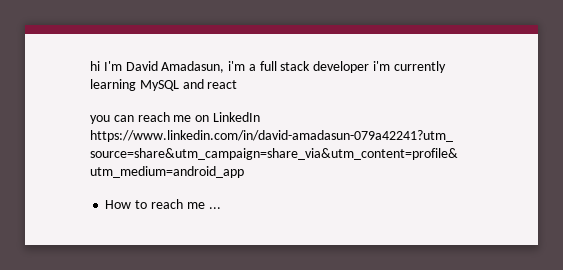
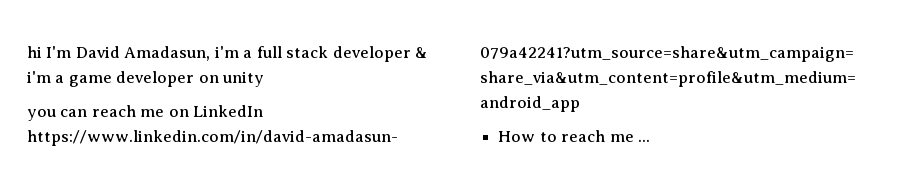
- hi I'm David Amadasun, i'm a full stack developer i'm currently learning MySQL and react
+ hi I'm David Amadasun, i'm a full stack developer & i'm a game developer on unity

